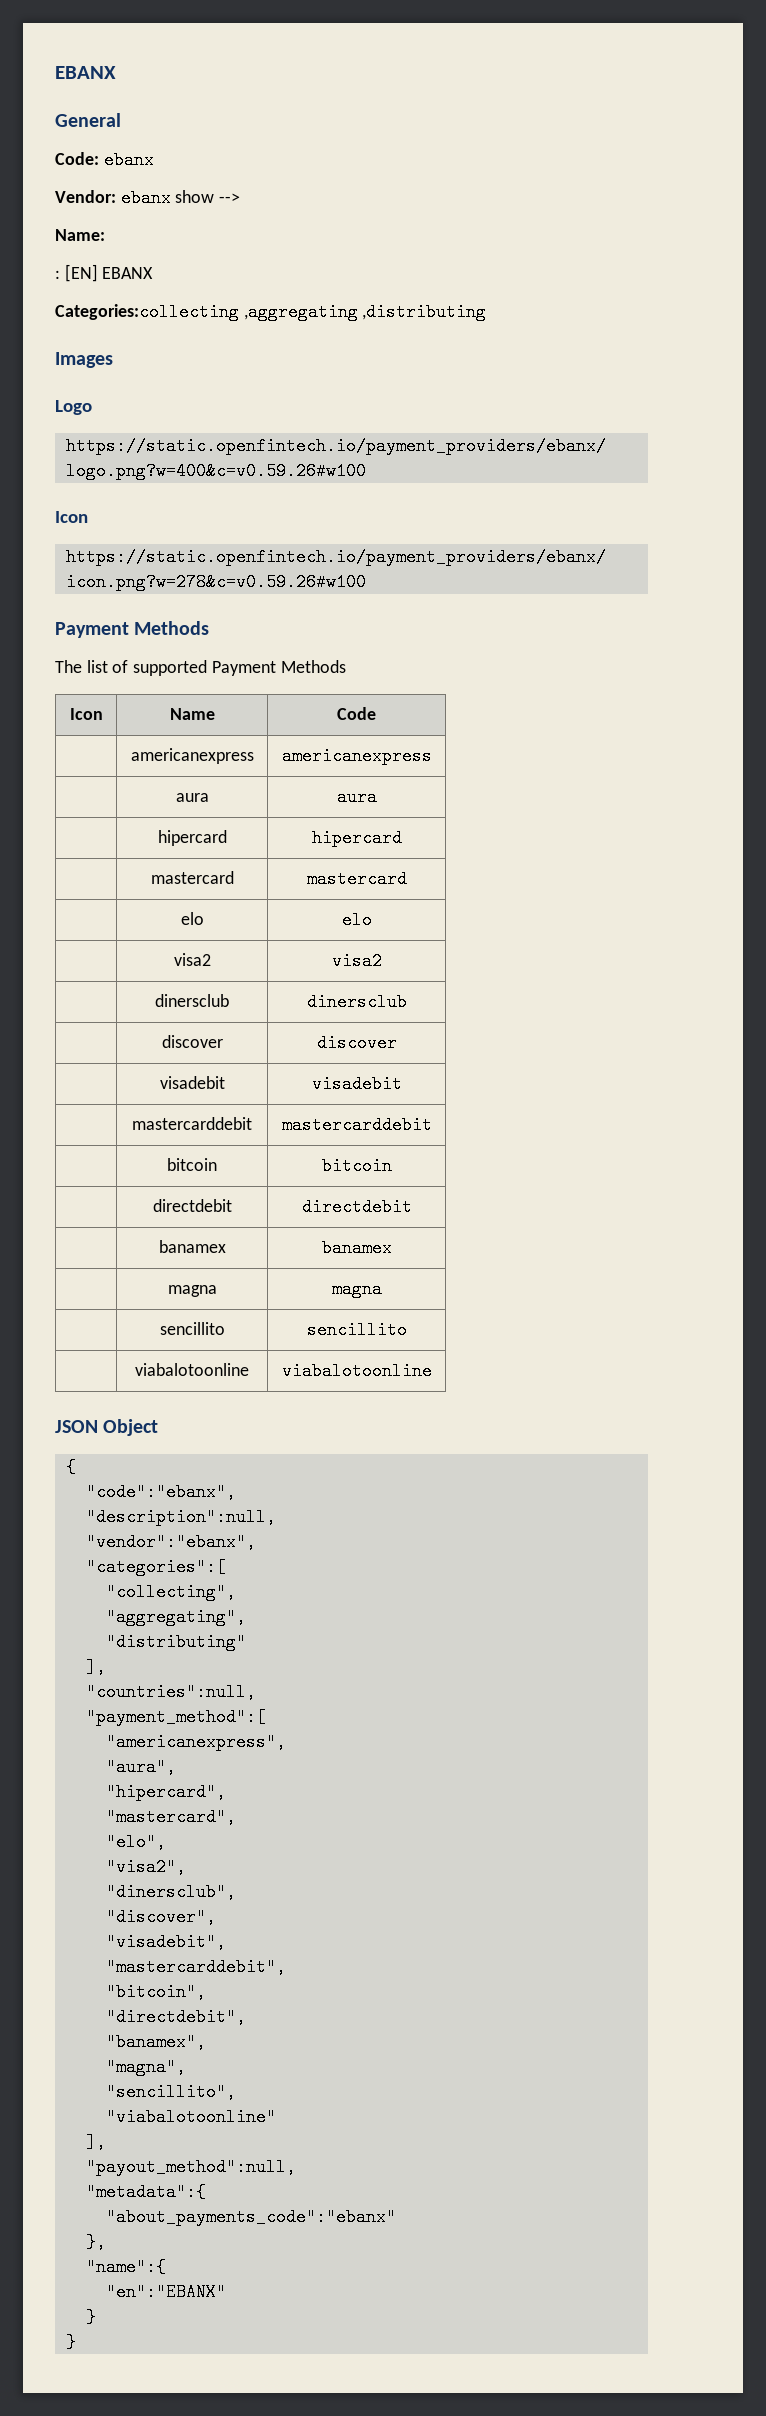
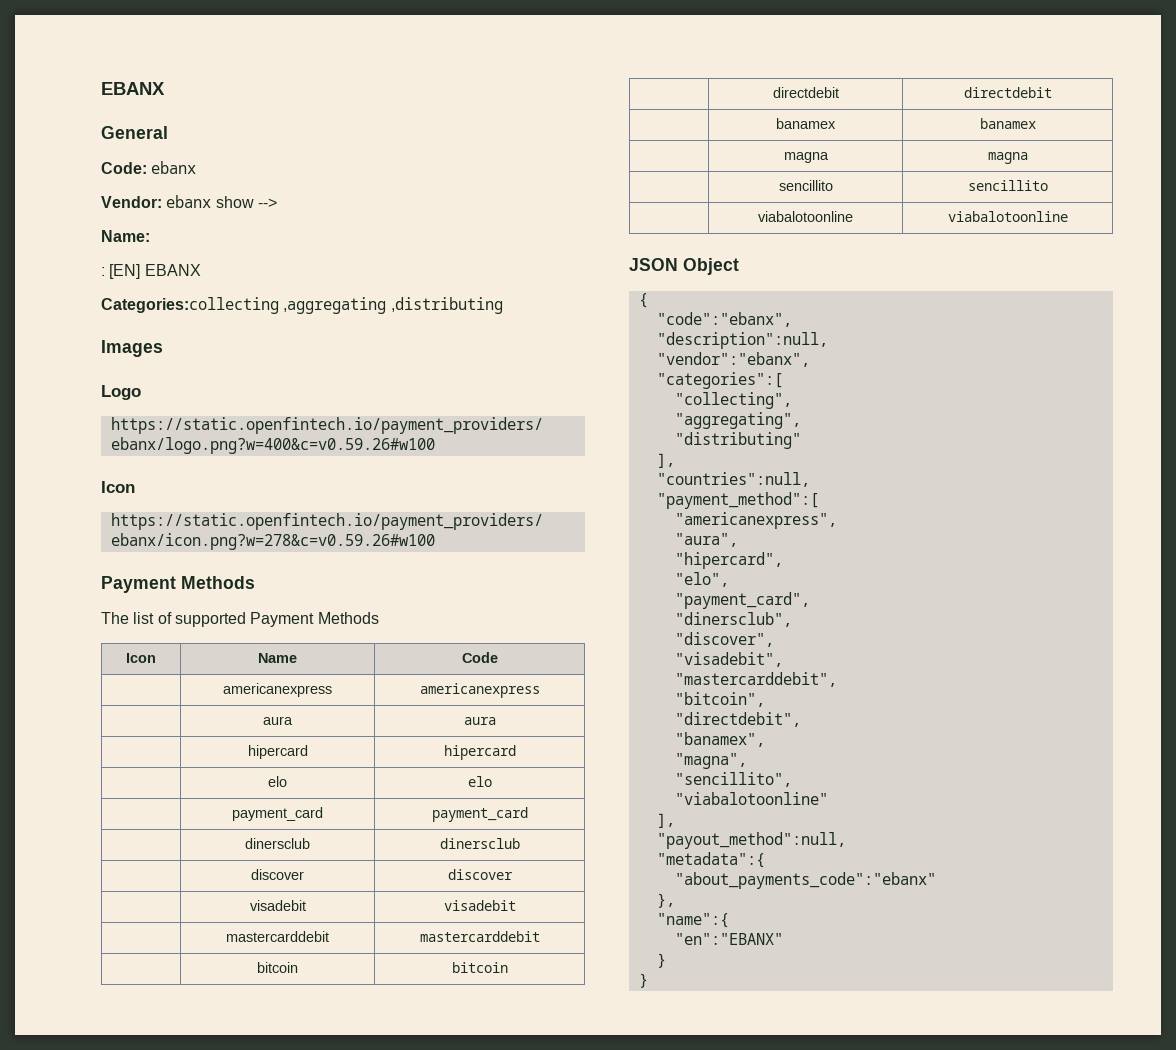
- | mastercard | mastercard
- | visa2 | visa2
+ | payment_card | payment_card
- "mastercard",
- "visa2",
+ "payment_card",

